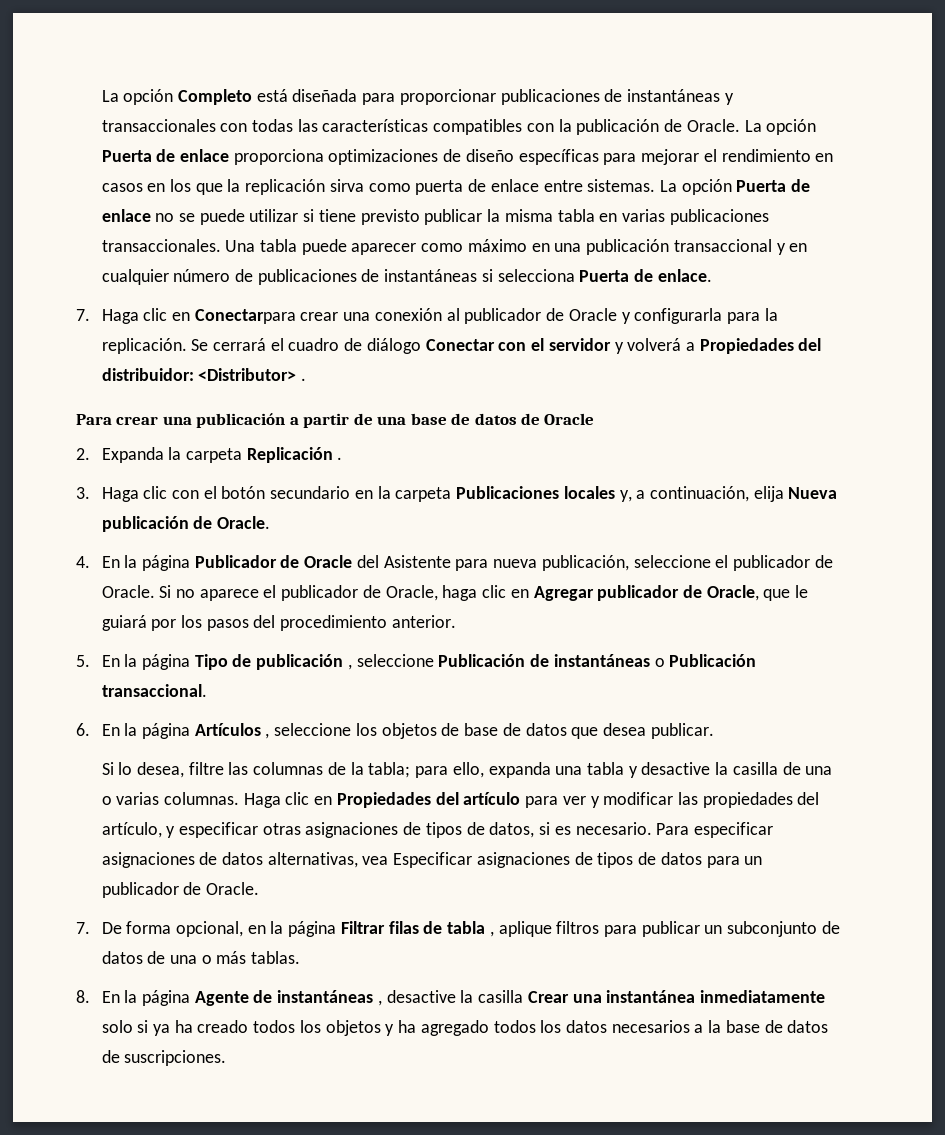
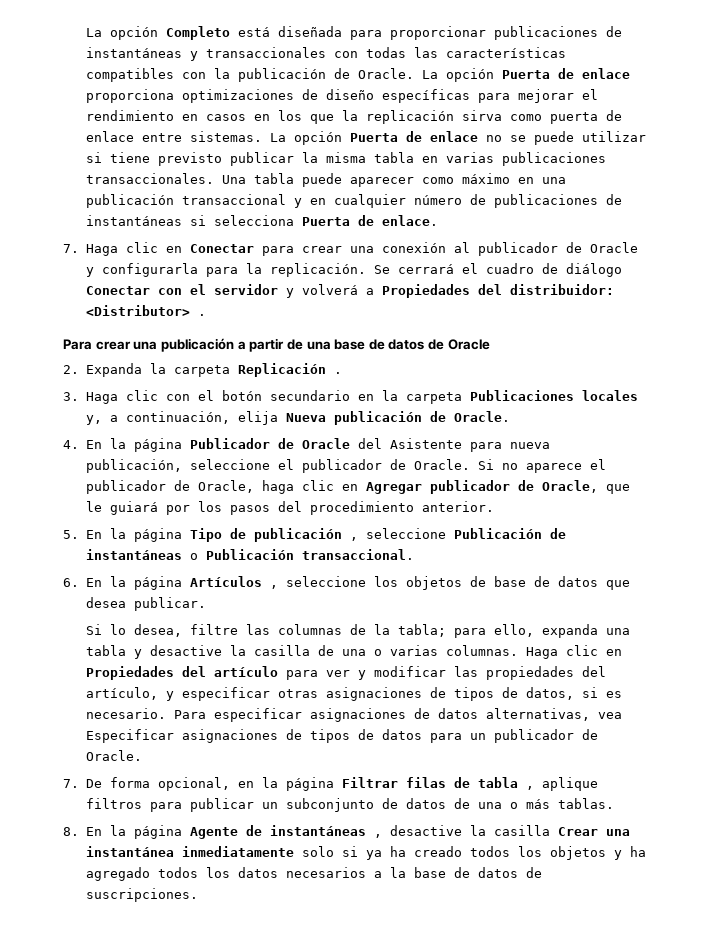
- 7. Haga clic en Conectarpara crear una conexión al publicador de Oracle y configurarla para la replicación.
+ 7. Haga clic en Conectar para crear una conexión al publicador de Oracle y configurarla para la replicación.

